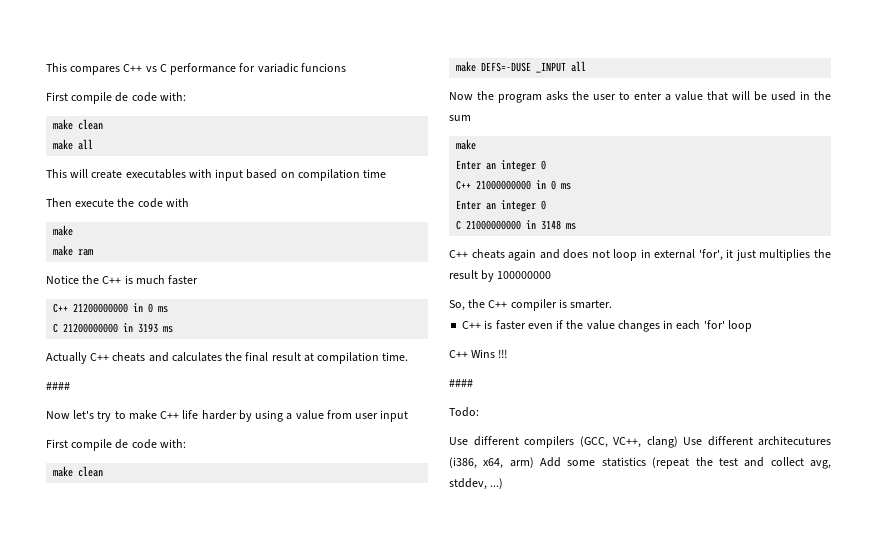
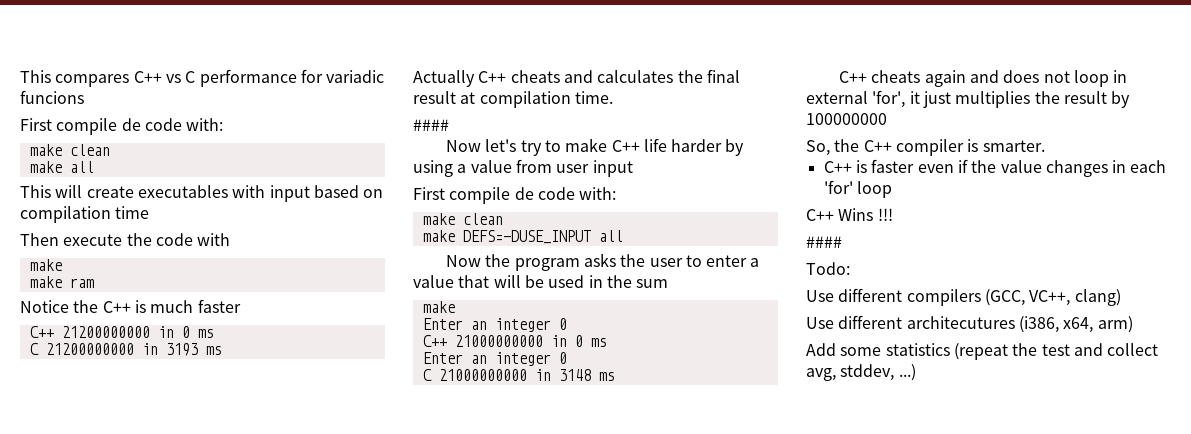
- make DEFS=-DUSE _INPUT all
+ make DEFS=-DUSE_INPUT all
- Use different compilers (GCC, VC++, clang) Use different architecutures (i386, x64, arm) Add some statistics (repeat the test and collect avg, stddev, ...)
+ Use different compilers (GCC, VC++, clang)
+ Use different architecutures (i386, x64, arm)
+ Add some statistics (repeat the test and collect avg, stddev, ...)

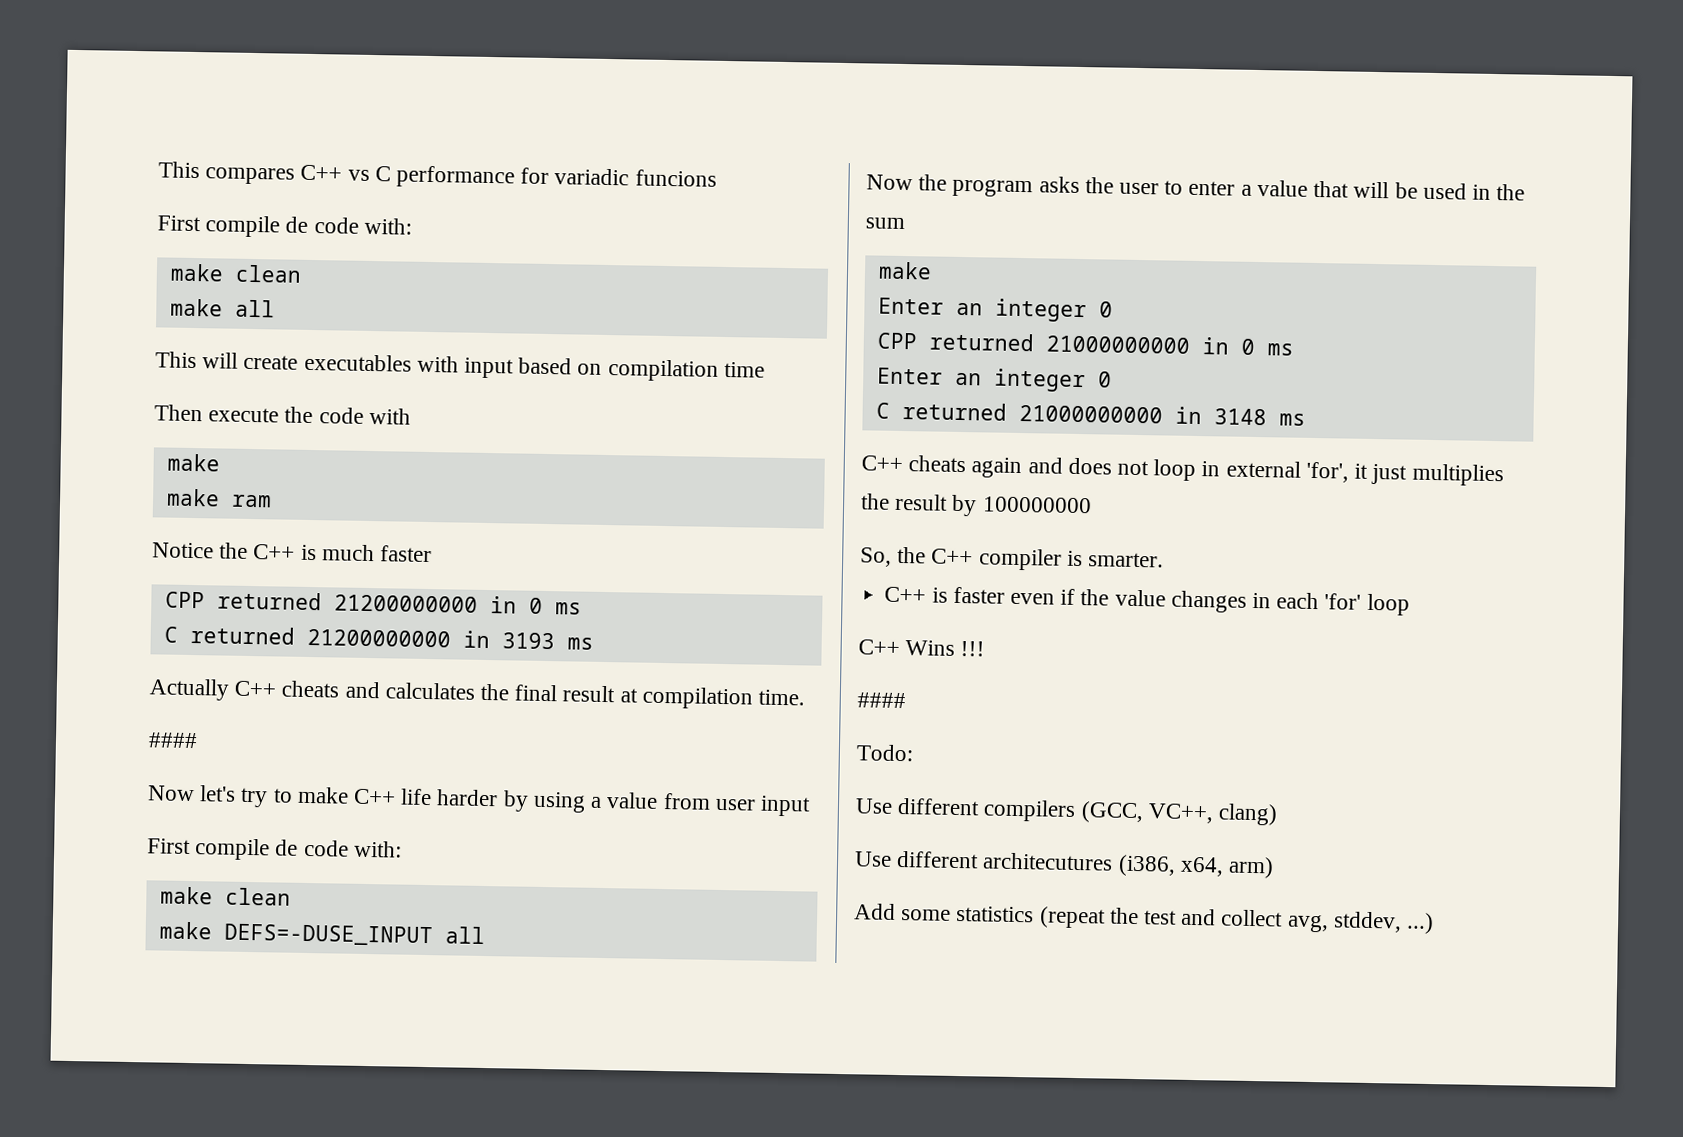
- C++ 21200000000 in 0 ms
+ CPP returned 21200000000 in 0 ms
- C 21200000000 in 3193 ms
+ C returned 21200000000 in 3193 ms
- C++ 21000000000 in 0 ms
+ CPP returned 21000000000 in 0 ms
- C 21000000000 in 3148 ms
+ C returned 21000000000 in 3148 ms

